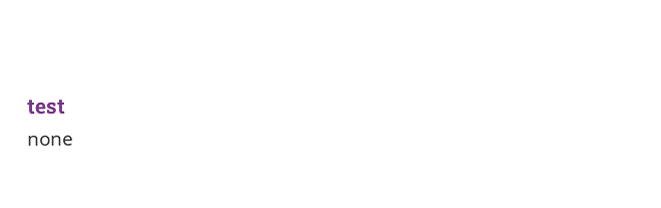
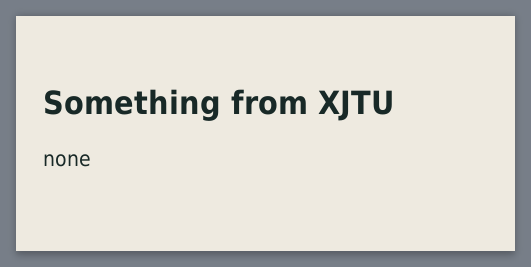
- test
+ Something from XJTU

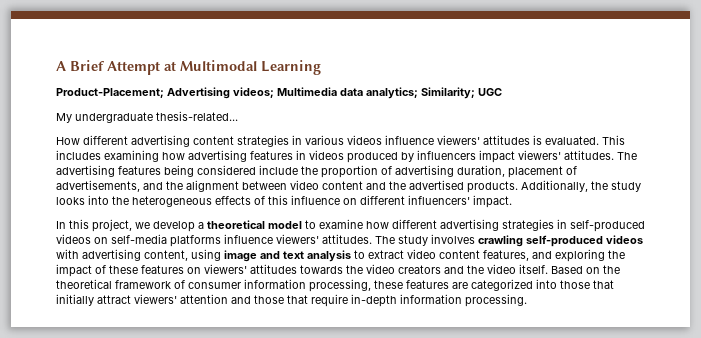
- Something from XJTU
- none
+ A Brief Attempt at Multimodal Learning
+ Product-Placement; Advertising videos; Multimedia data analytics; Similarity; UGC
+ My undergraduate thesis-related...
+ How different advertising content strategies in various videos influence viewers' attitudes is evaluated. This includes examining how advertising features in videos produced by influencers impact viewers' attitudes. The advertising features being considered include the proportion of advertising duration, placement of advertisements, and the alignment between video content and the advertised products. Additionally, the study looks into the heterogeneous effects of this influence on different influencers' impact.
+ In this project, we develop a theoretical model to examine how different advertising strategies in self-produced videos on self-media platforms influence viewers' attitudes. The study involves crawling self-produced videos with advertising content, using image and text analysis to extract video content features, and exploring the impact of these features on viewers' attitudes towards the video creators and the video itself. Based on the theoretical framework of consumer information processing, these features are categorized into those that initially attract viewers' attention and those that require in-depth information processing.

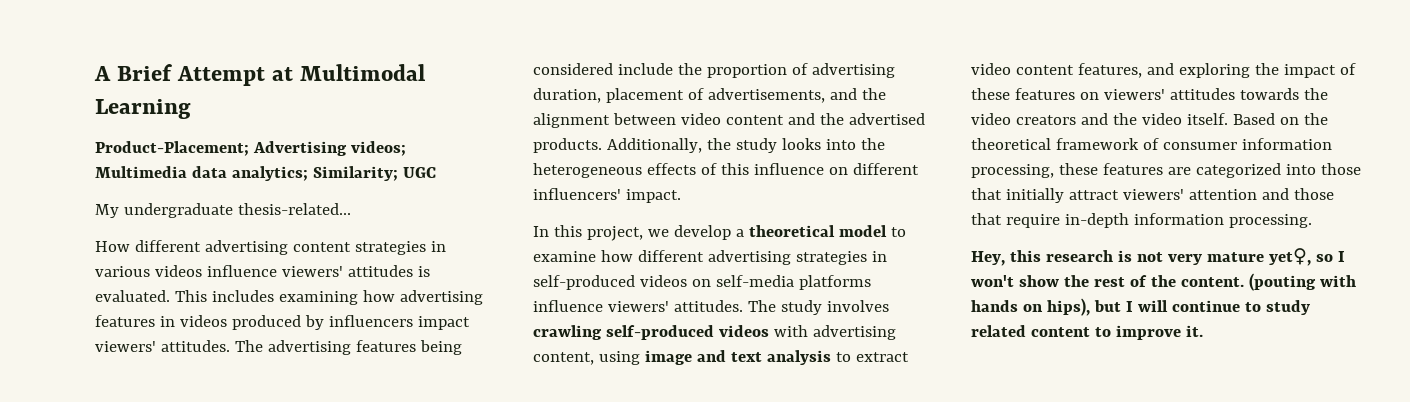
+ Hey, this research is not very mature yet♀, so I won't show the rest of the content. (pouting with hands on hips), but I will continue to study related content to improve it.

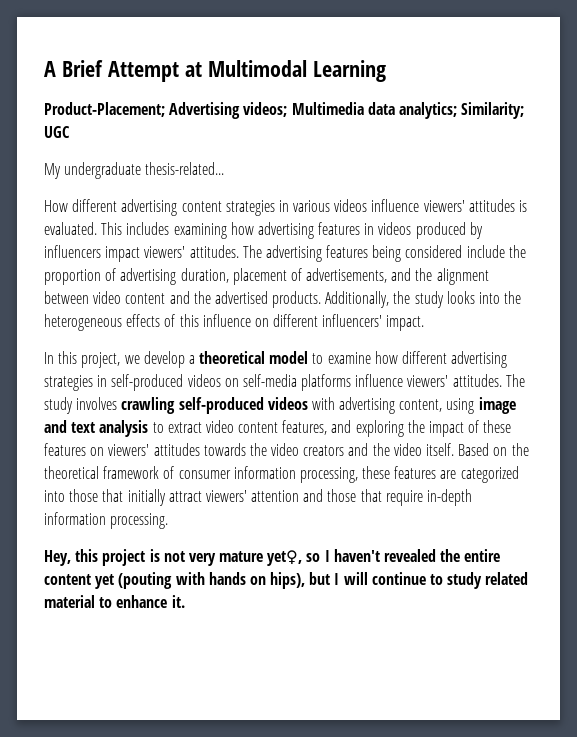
- Hey, this research is not very mature yet♀, so I won't show the rest of the content. (pouting with hands on hips), but I will continue to study related content to improve it.
+ Hey, this project is not very mature yet♀, so I haven't revealed the entire content yet (pouting with hands on hips), but I will continue to study related material to enhance it.

